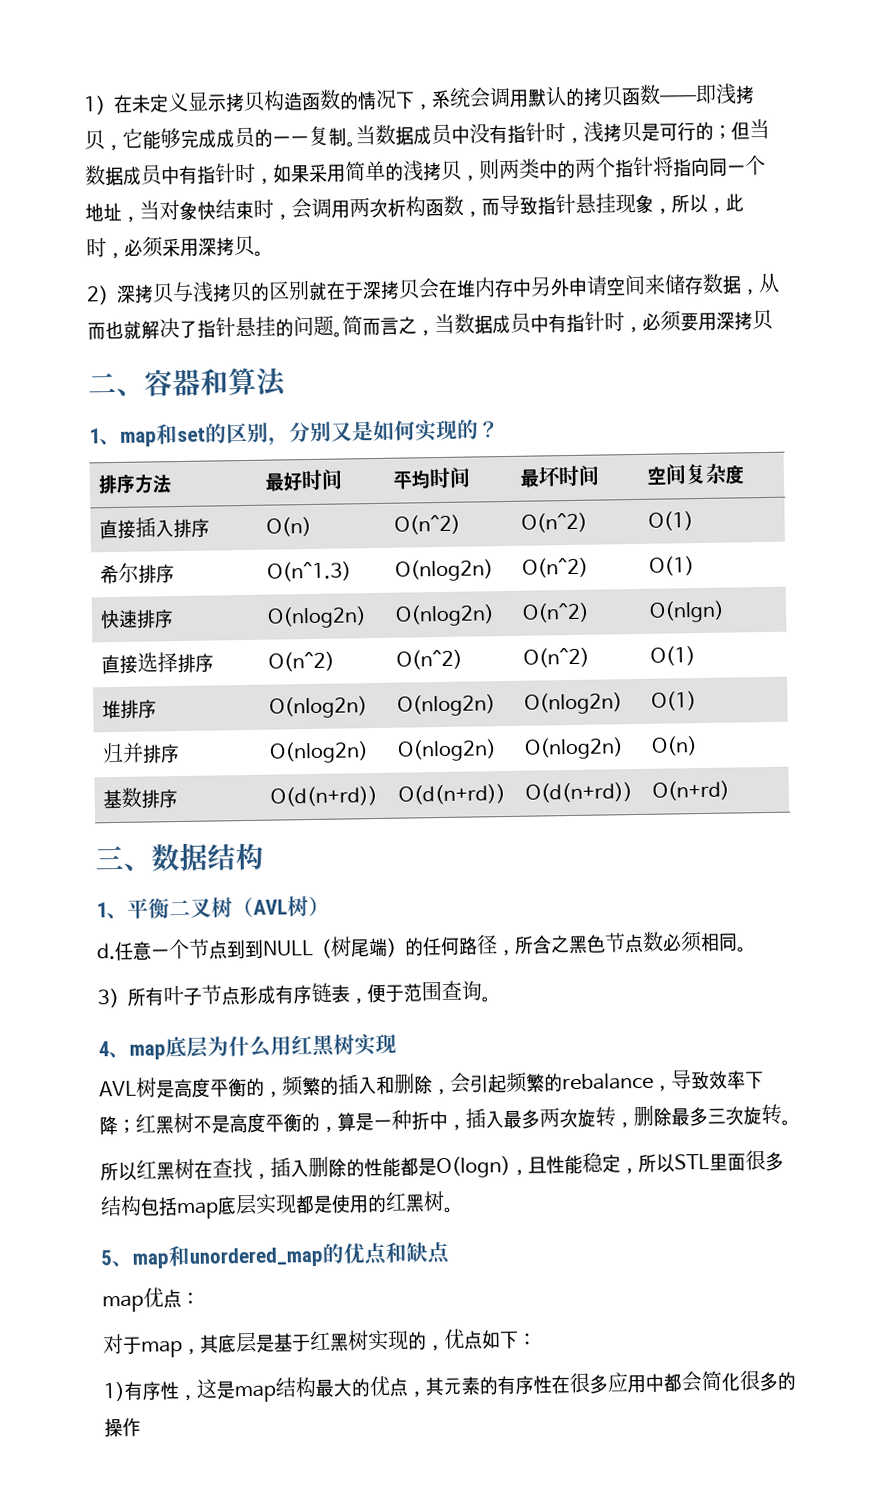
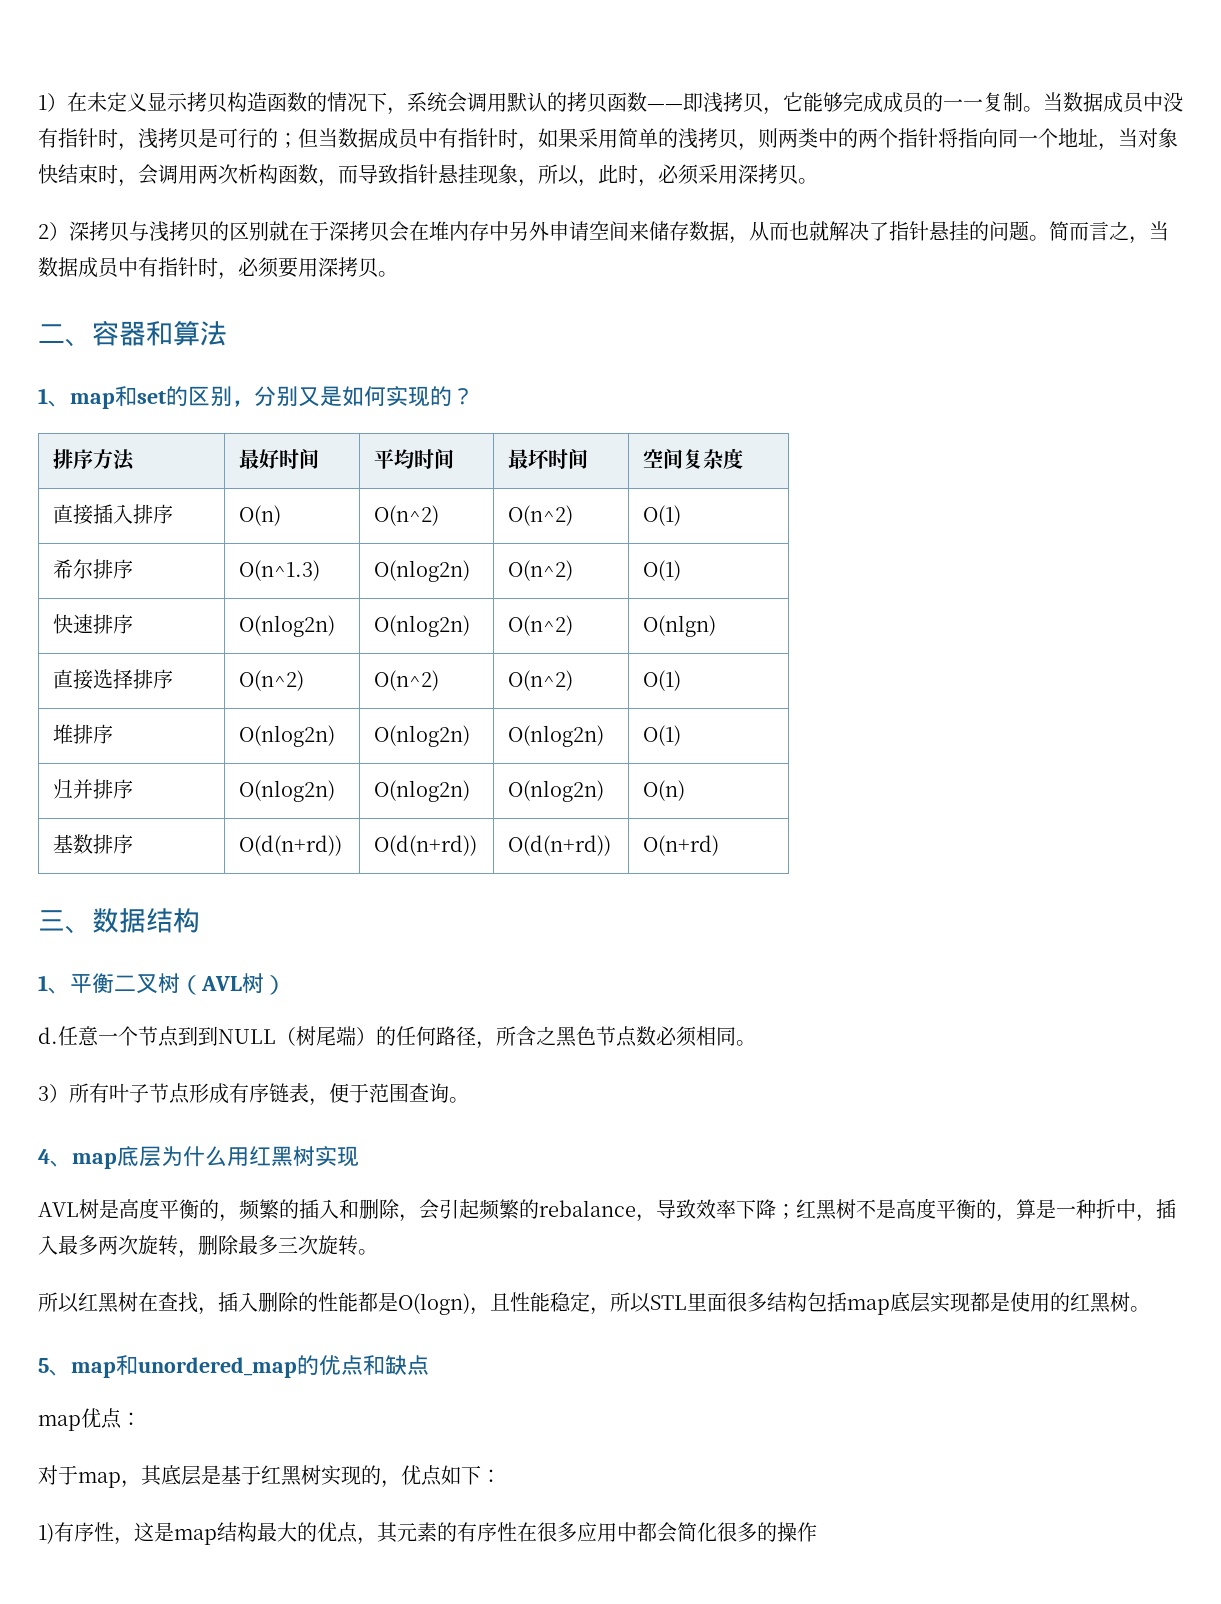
- 简而言之，当数据成员中有指针时，必须要用深拷贝
+ 简而言之，当数据成员中有指针时，必须要用深拷贝。

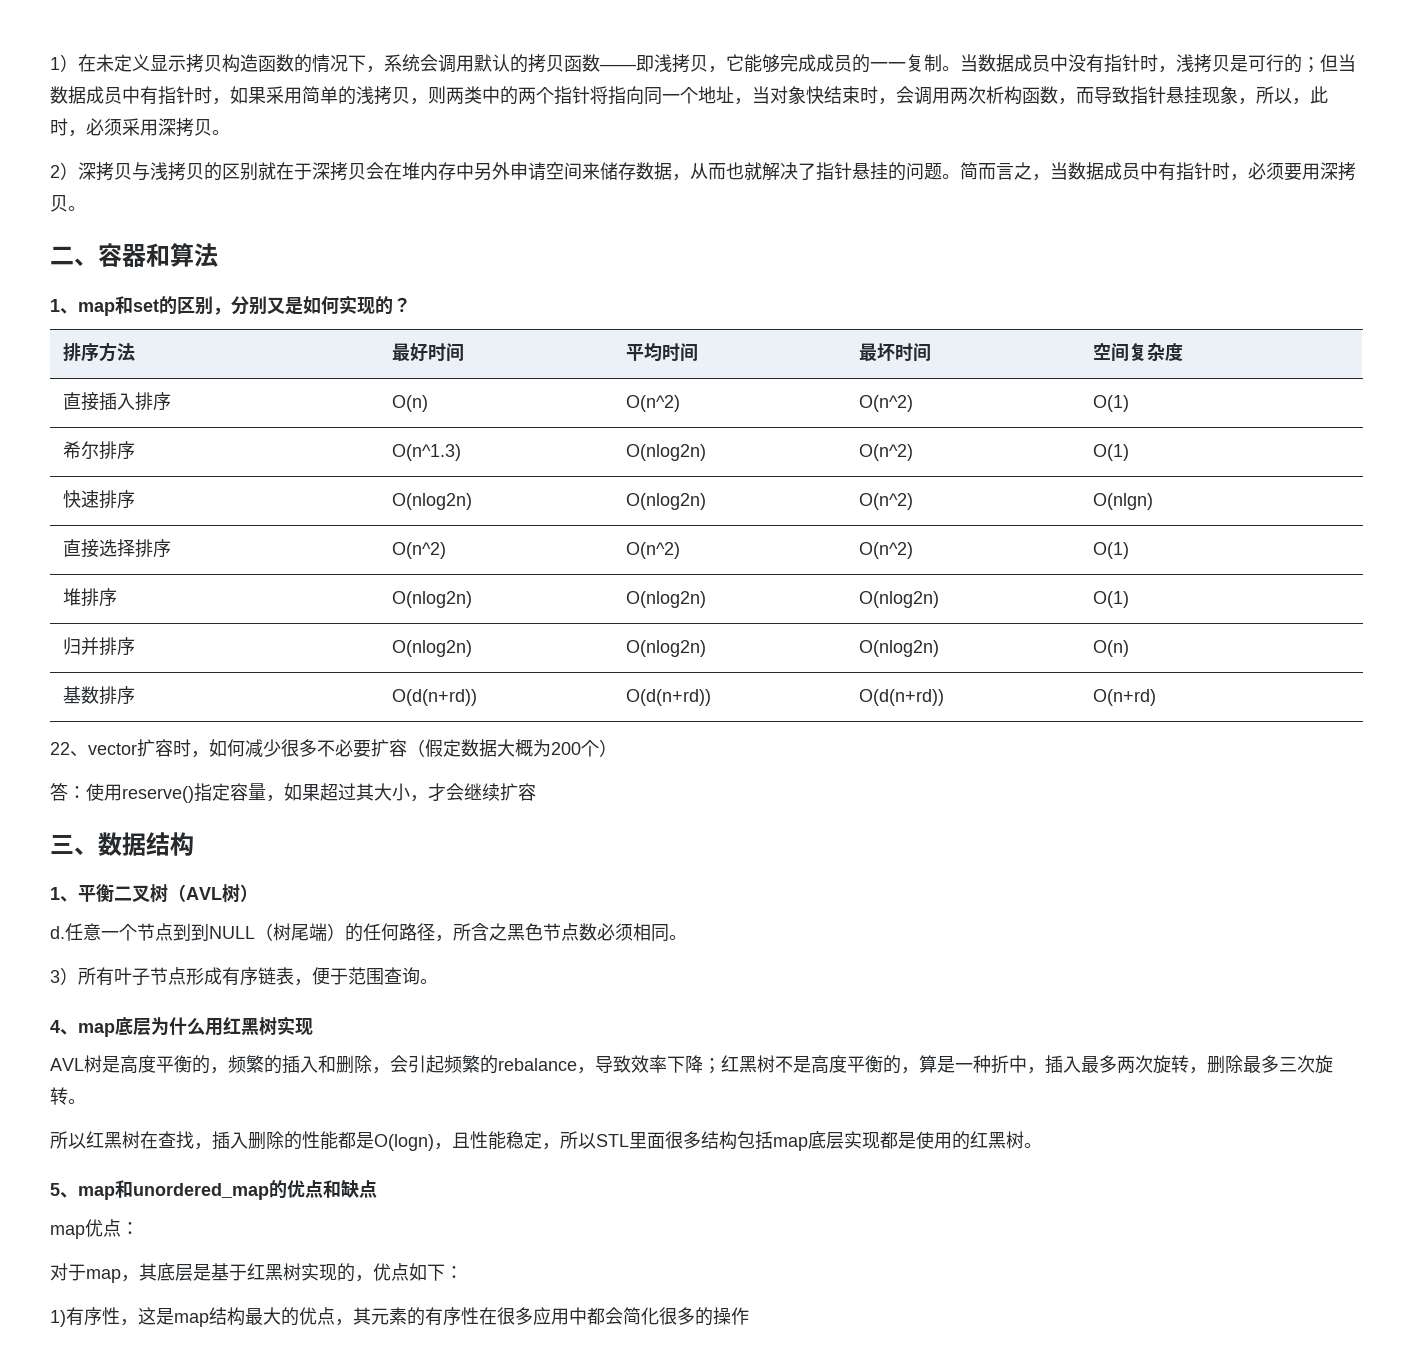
+ 22、vector扩容时，如何减少很多不必要扩容（假定数据大概为200个）
+ 答：使用reserve()指定容量，如果超过其大小，才会继续扩容

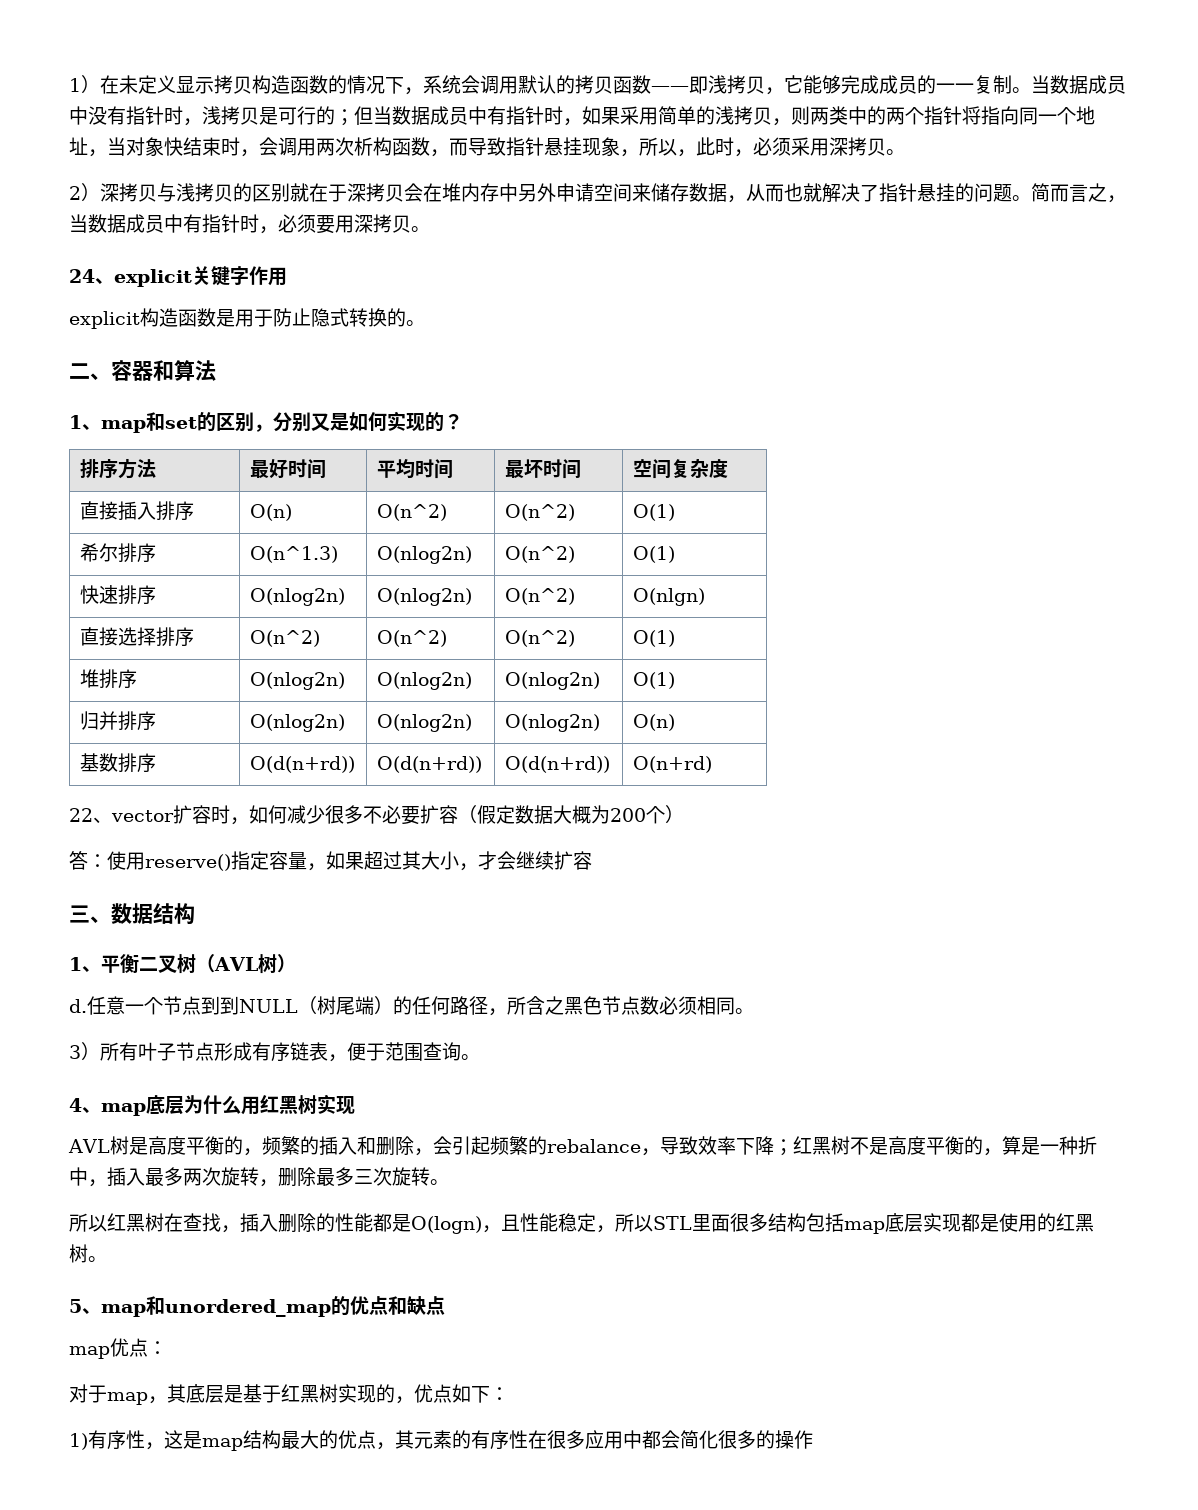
+ 24、explicit关键字作用
+ explicit构造函数是用于防止隐式转换的。

